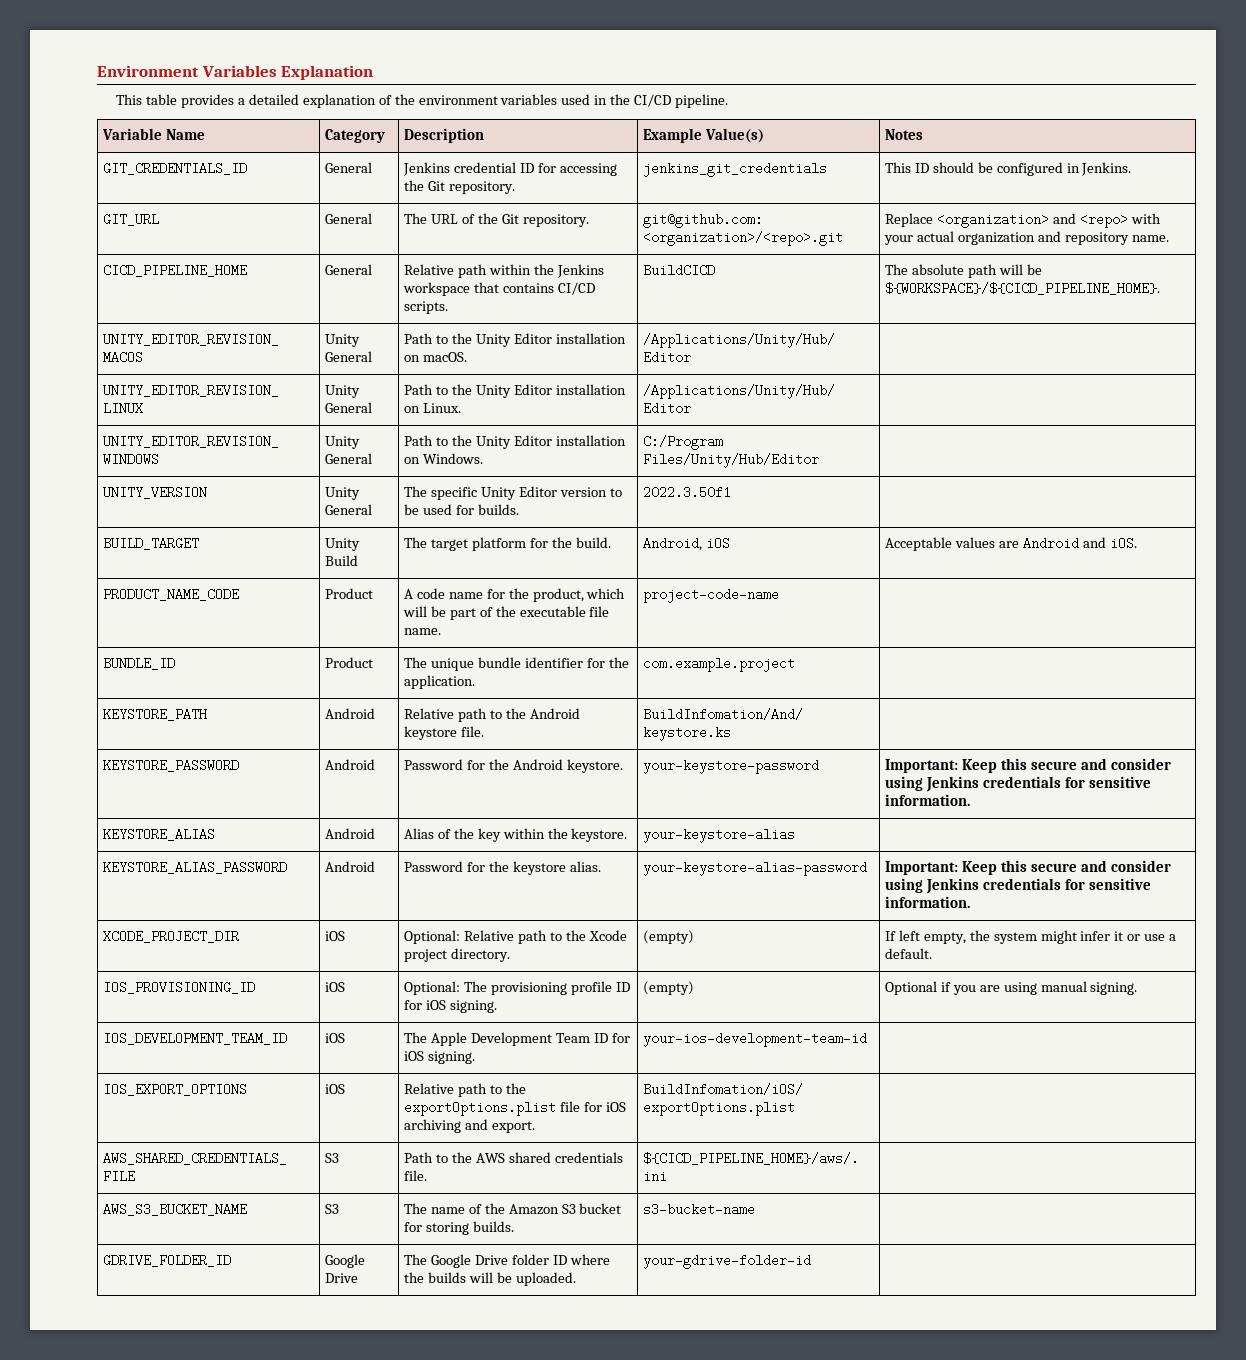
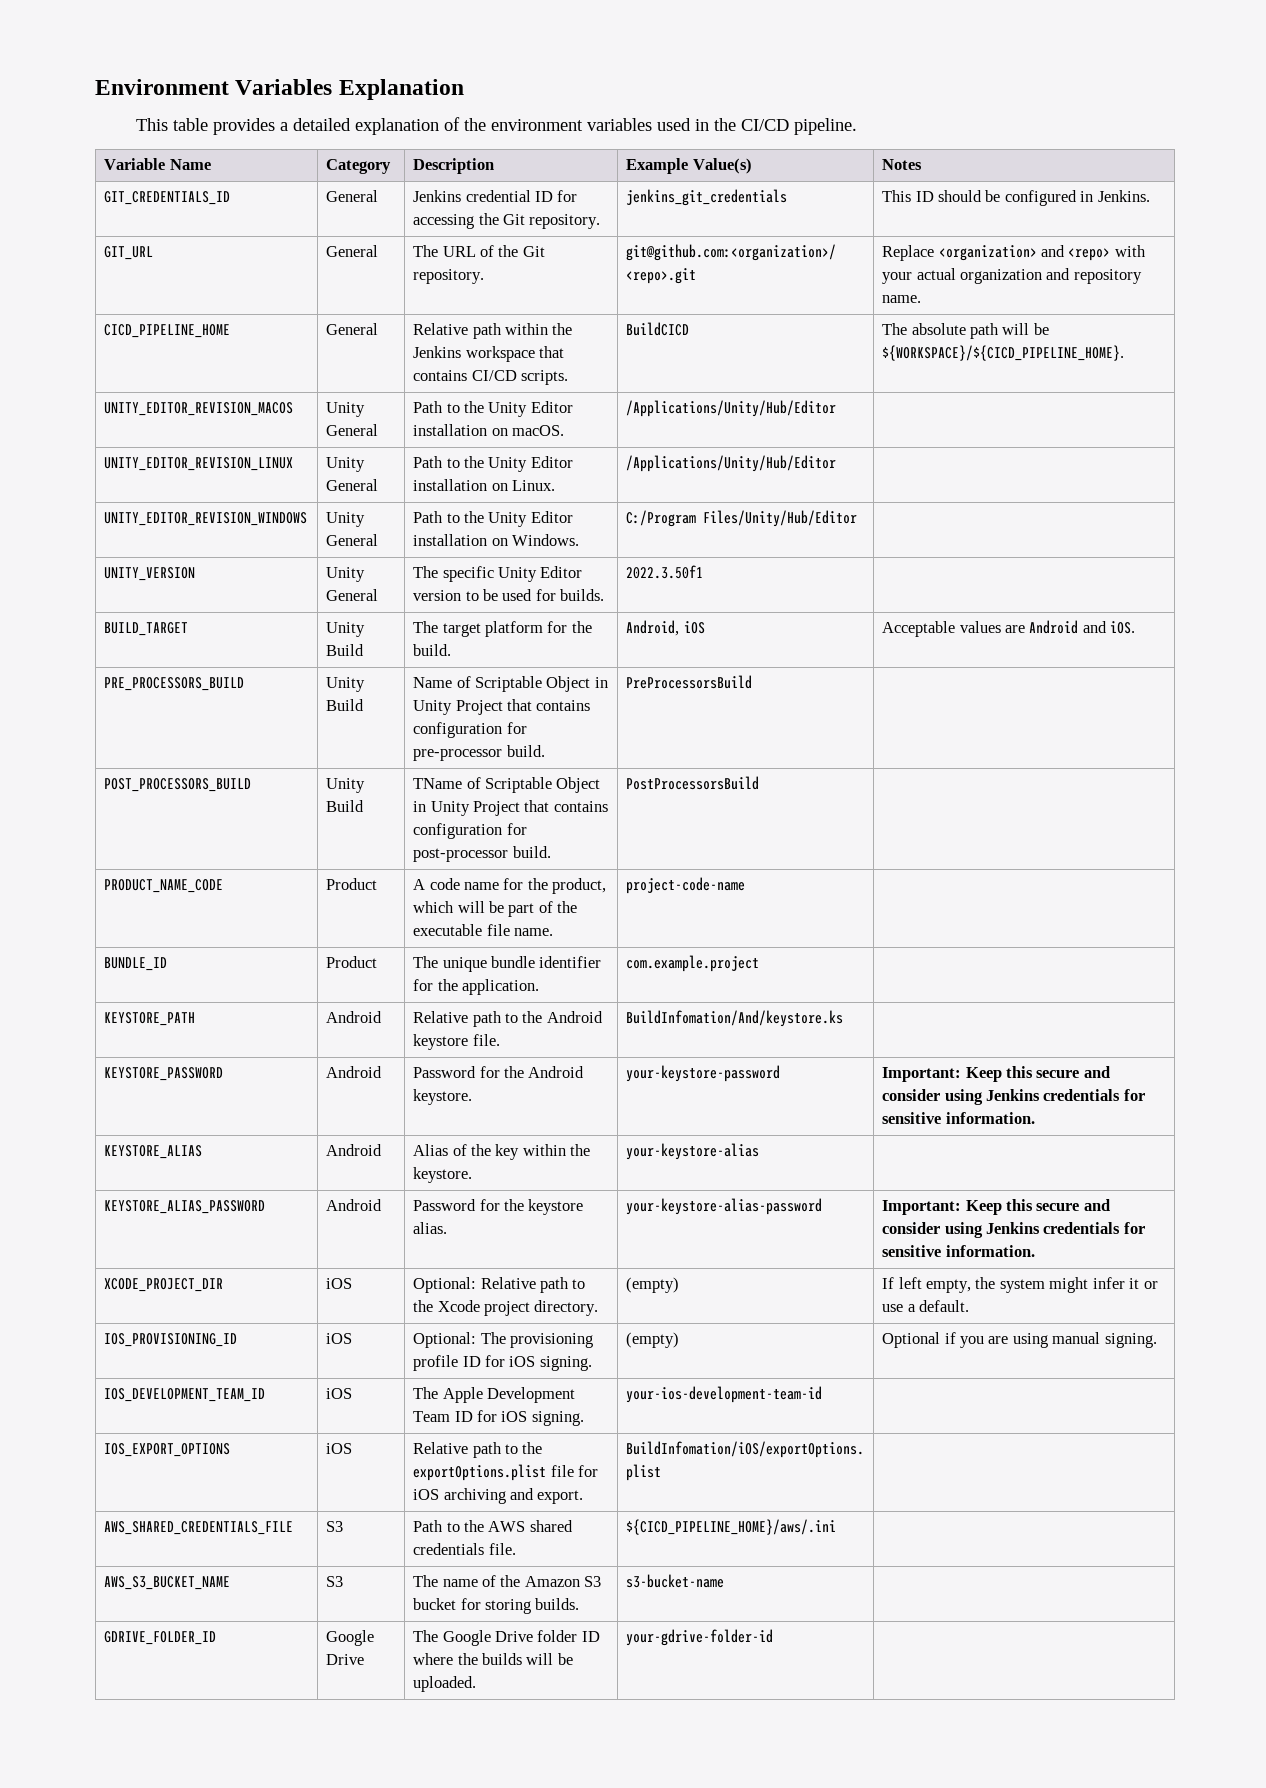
+ PRE_PROCESSORS_BUILD | Unity Build | Name of Scriptable Object in Unity Project that contains configuration for pre-processor build. | PreProcessorsBuild |
+ POST_PROCESSORS_BUILD | Unity Build | TName of Scriptable Object in Unity Project that contains configuration for post-processor build. | PostProcessorsBuild |

